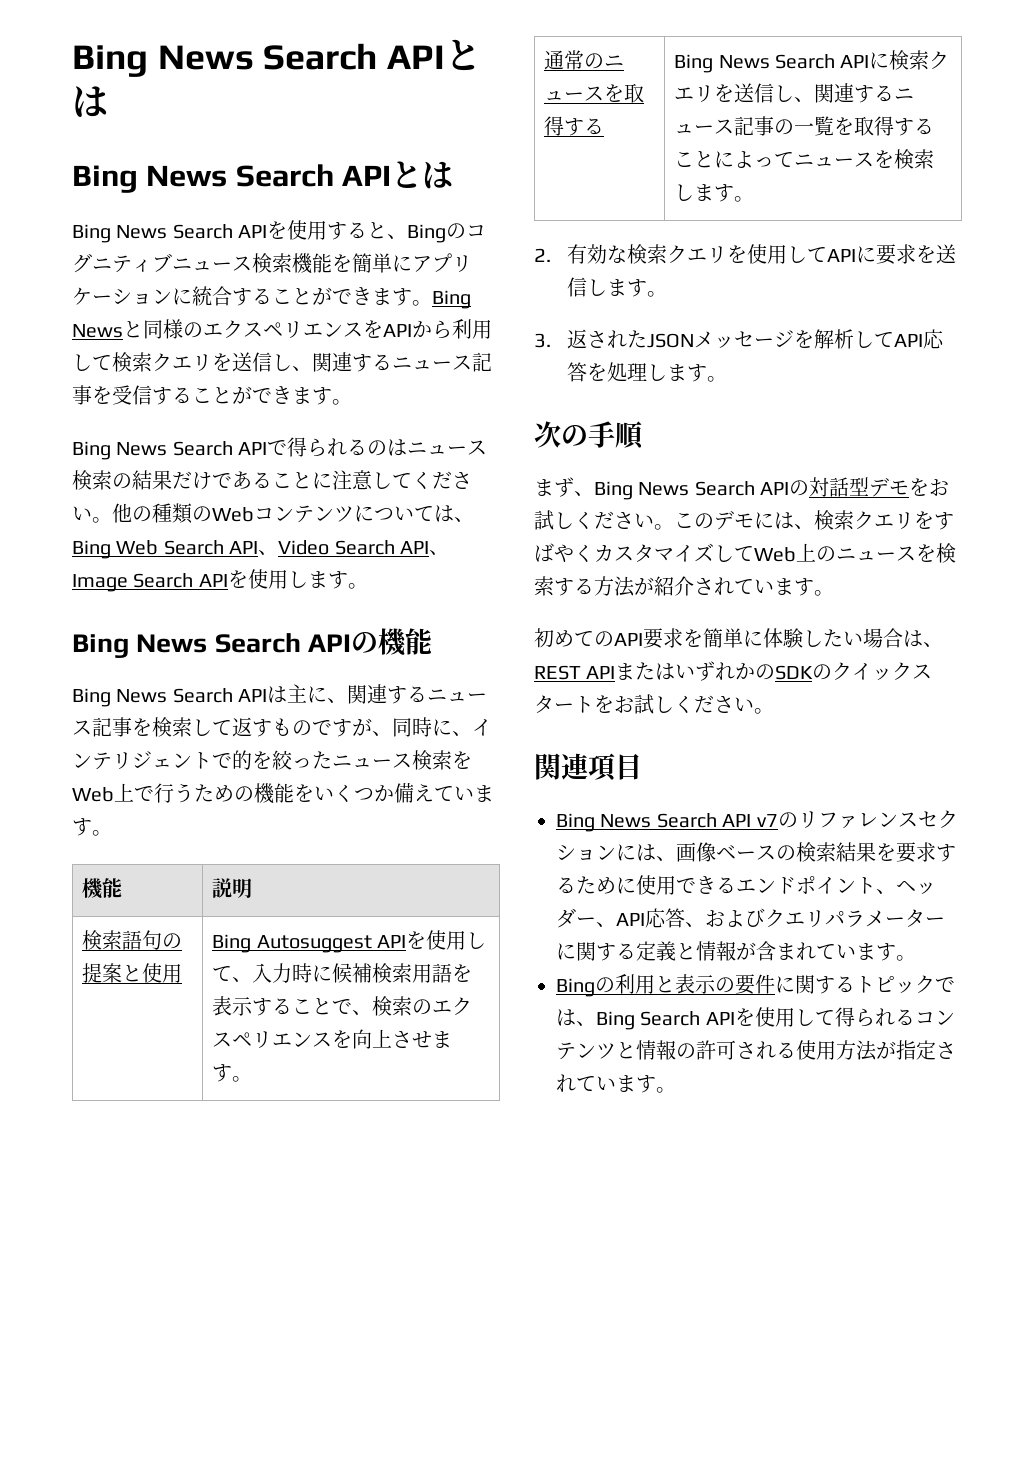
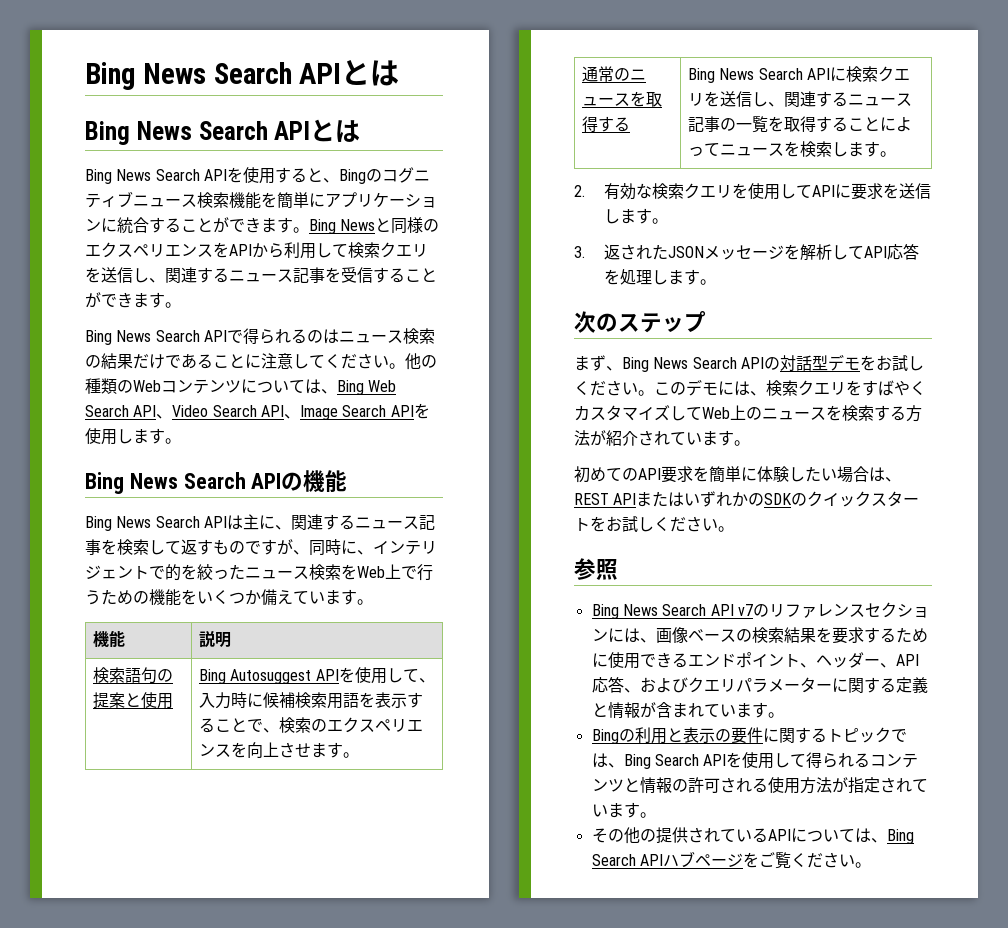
- 次の手順
+ 次のステップ
- 関連項目
+ 参照
+ その他の提供されているAPIについては、Bing Search APIハブページをご覧ください。

